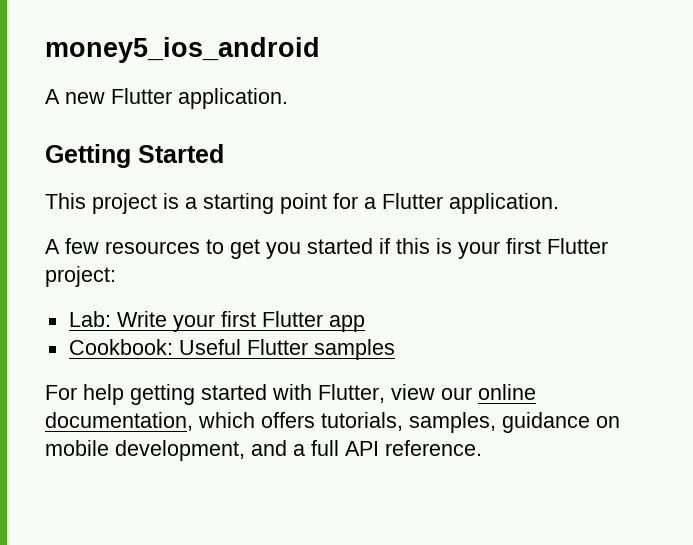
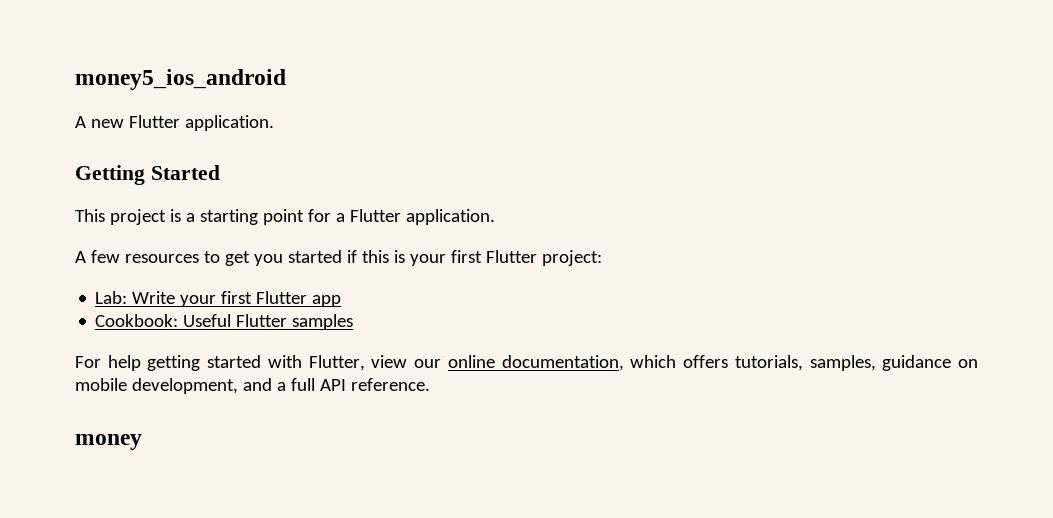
+ money

